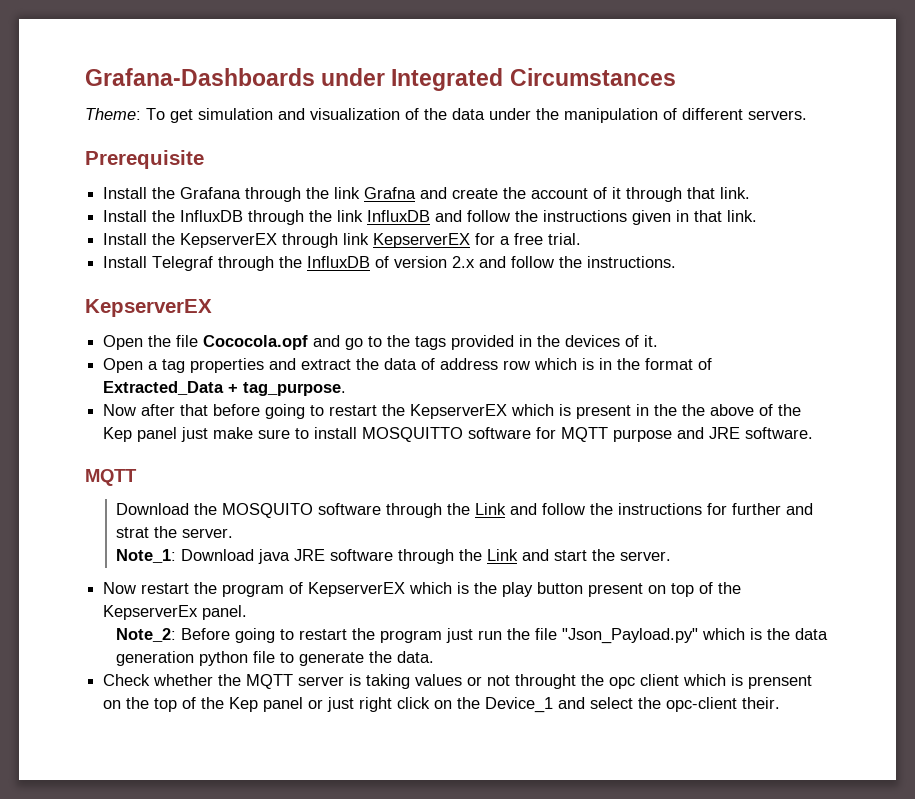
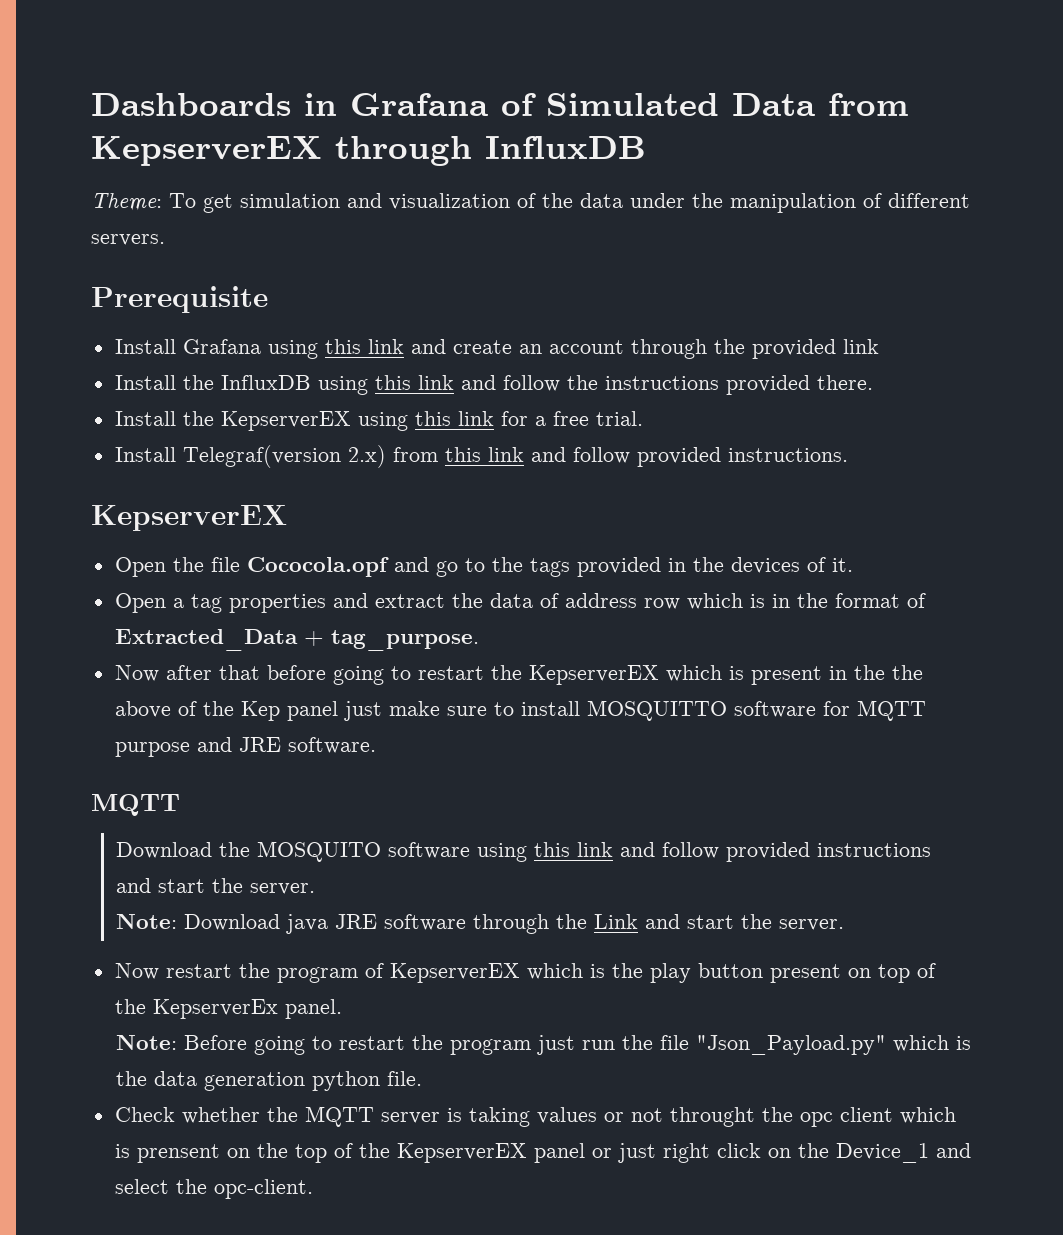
- Grafana-Dashboards under Integrated Circumstances
+ Dashboards in Grafana of Simulated Data from KepserverEX through InfluxDB
- Install the Grafana through the link Grafna and create the account of it through that link.
- Install the InfluxDB through the link InfluxDB and follow the instructions given in that link.
+ Install Grafana using this link and create an account through the provided link
+ Install the InfluxDB using this link and follow the instructions provided there.
- Install the KepserverEX through link KepserverEX for a free trial.
+ Install the KepserverEX using this link for a free trial.
- Install Telegraf through the InfluxDB of version 2.x and follow the instructions.
+ Install Telegraf(version 2.x) from this link and follow provided instructions.
- Download the MOSQUITO software through the Link and follow the instructions for further and strat the server.
- Note_1: Download java JRE software through the Link and start the server.
+ Download the MOSQUITO software using this link and follow provided instructions and start the server.
+ Note: Download java JRE software through the Link and start the server.
- Note_2: Before going to restart the program just run the file "Json_Payload.py" which is the data generation python file to generate the data.
+ Note: Before going to restart the program just run the file "Json_Payload.py" which is the data generation python file.
- Check whether the MQTT server is taking values or not throught the opc client which is prensent on the top of the Kep panel or just right click on the Device_1 and select the opc-client their.
+ Check whether the MQTT server is taking values or not throught the opc client which is prensent on the top of the KepserverEX panel or just right click on the Device_1 and select the opc-client.

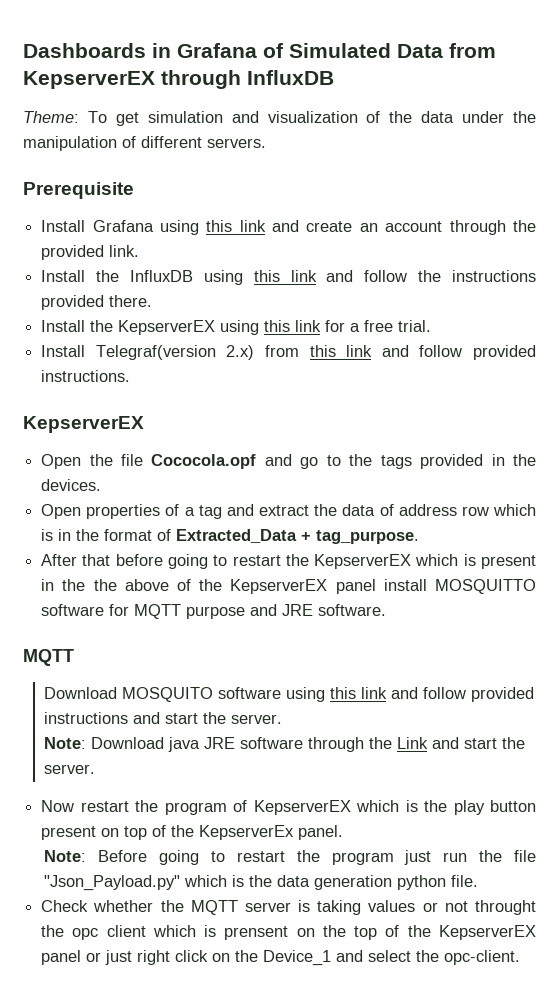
- Install Grafana using this link and create an account through the provided link
+ Install Grafana using this link and create an account through the provided link.
- Open the file Cococola.opf and go to the tags provided in the devices of it.
- Open a tag properties and extract the data of address row which is in the format of Extracted_Data + tag_purpose.
+ Open the file Cococola.opf and go to the tags provided in the devices.
+ Open properties of a tag and extract the data of address row which is in the format of Extracted_Data + tag_purpose.
- Now after that before going to restart the KepserverEX which is present in the the above of the Kep panel just make sure to install MOSQUITTO software for MQTT purpose and JRE software.
+ After that before going to restart the KepserverEX which is present in the the above of the KepserverEX panel install MOSQUITTO software for MQTT purpose and JRE software.
- Download the MOSQUITO software using this link and follow provided instructions and start the server.
+ Download MOSQUITO software using this link and follow provided instructions and start the server.

